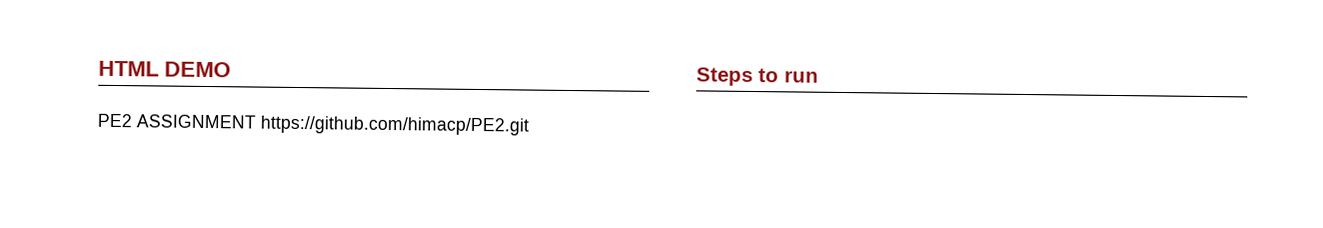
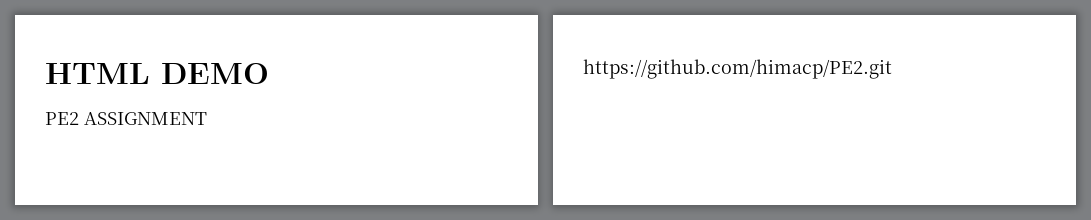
- Steps to run

